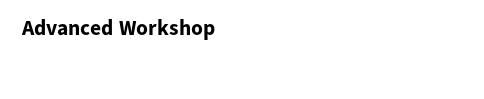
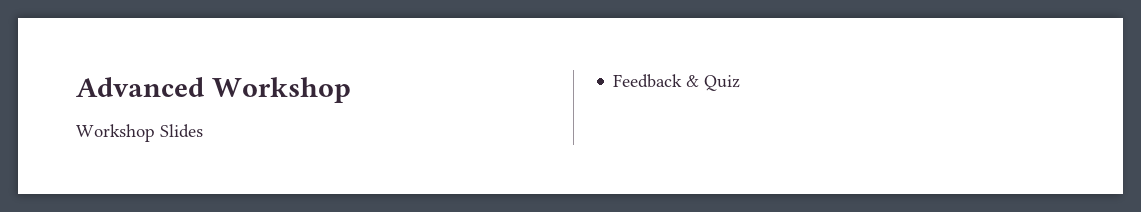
+ Workshop Slides
+ Feedback & Quiz

